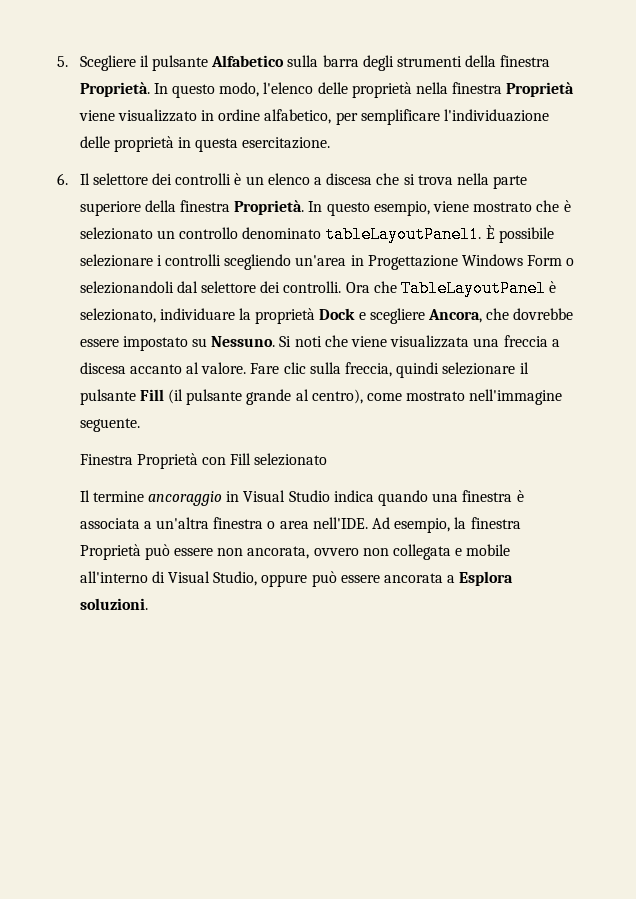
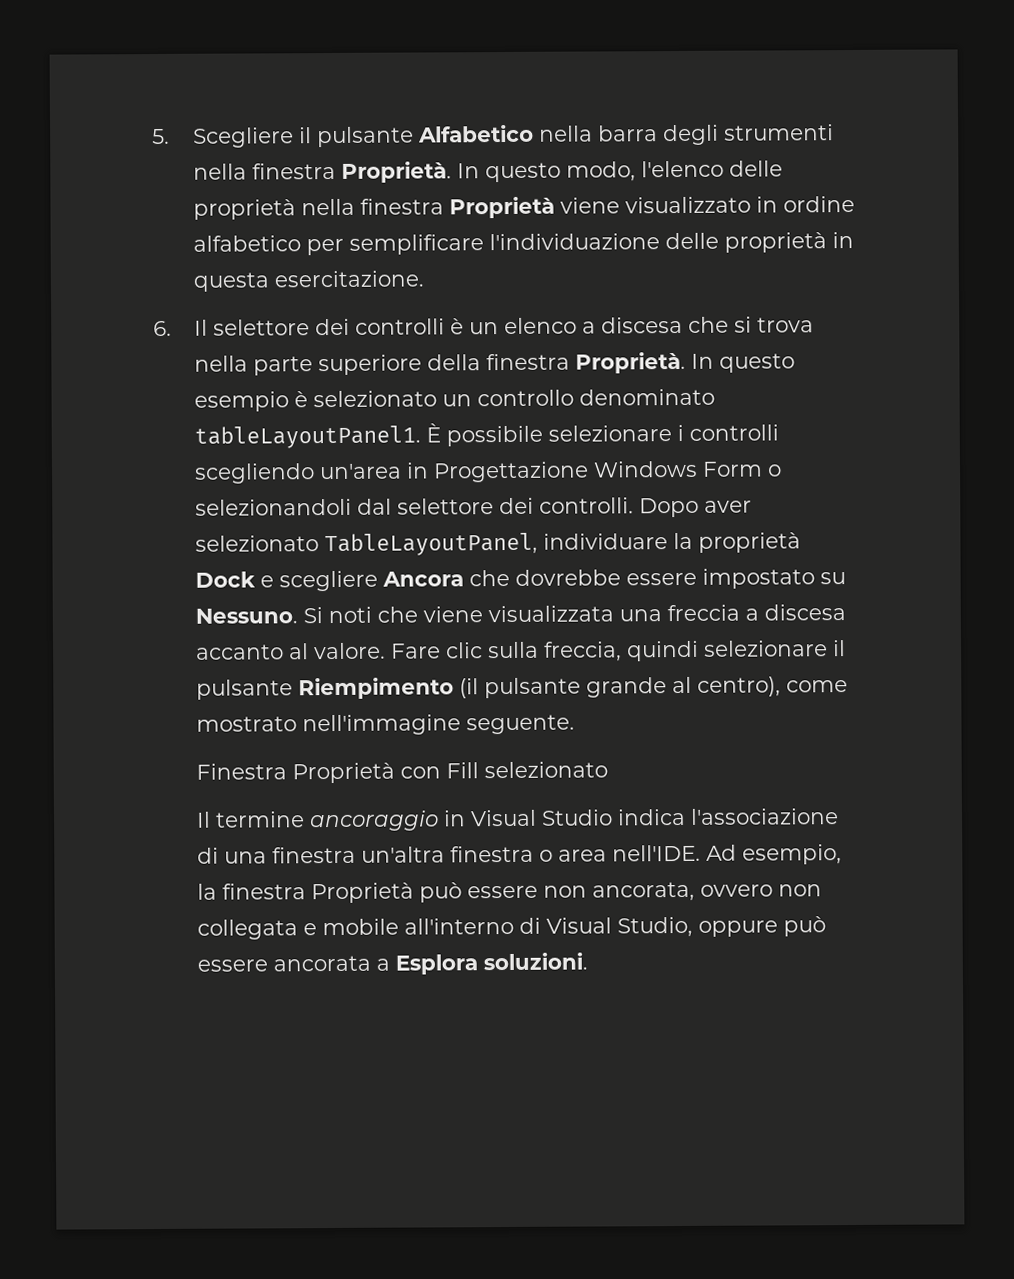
- 5. Scegliere il pulsante Alfabetico sulla barra degli strumenti della finestra Proprietà.
+ 5. Scegliere il pulsante Alfabetico nella barra degli strumenti nella finestra Proprietà.
- In questo modo, l'elenco delle proprietà nella finestra Proprietà viene visualizzato in ordine alfabetico, per semplificare l'individuazione delle proprietà in questa esercitazione.
+ In questo modo, l'elenco delle proprietà nella finestra Proprietà viene visualizzato in ordine alfabetico per semplificare l'individuazione delle proprietà in questa esercitazione.
- In questo esempio, viene mostrato che è selezionato un controllo denominato tableLayoutPanel1.
+ In questo esempio è selezionato un controllo denominato tableLayoutPanel1.
- Ora che TableLayoutPanel è selezionato, individuare la proprietà Dock e scegliere Ancora, che dovrebbe essere impostato su Nessuno.
+ Dopo aver selezionato TableLayoutPanel, individuare la proprietà Dock e scegliere Ancora che dovrebbe essere impostato su Nessuno.
- Fare clic sulla freccia, quindi selezionare il pulsante Fill (il pulsante grande al centro), come mostrato nell'immagine seguente.
+ Fare clic sulla freccia, quindi selezionare il pulsante Riempimento (il pulsante grande al centro), come mostrato nell'immagine seguente.
- Il termine ancoraggio in Visual Studio indica quando una finestra è associata a un'altra finestra o area nell'IDE.
+ Il termine ancoraggio in Visual Studio indica l'associazione di una finestra un'altra finestra o area nell'IDE.

